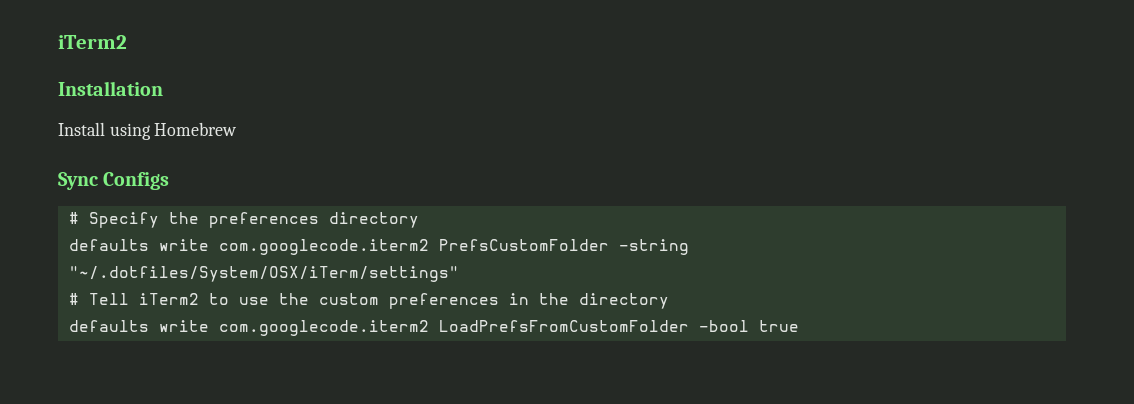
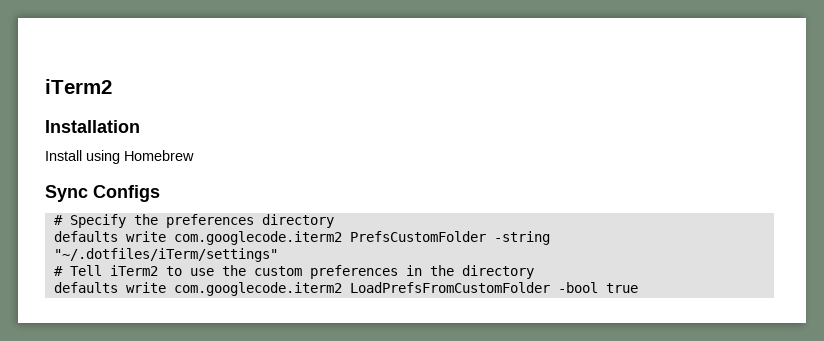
- defaults write com.googlecode.iterm2 PrefsCustomFolder -string "~/.dotfiles/System/OSX/iTerm/settings"
+ defaults write com.googlecode.iterm2 PrefsCustomFolder -string "~/.dotfiles/iTerm/settings"

